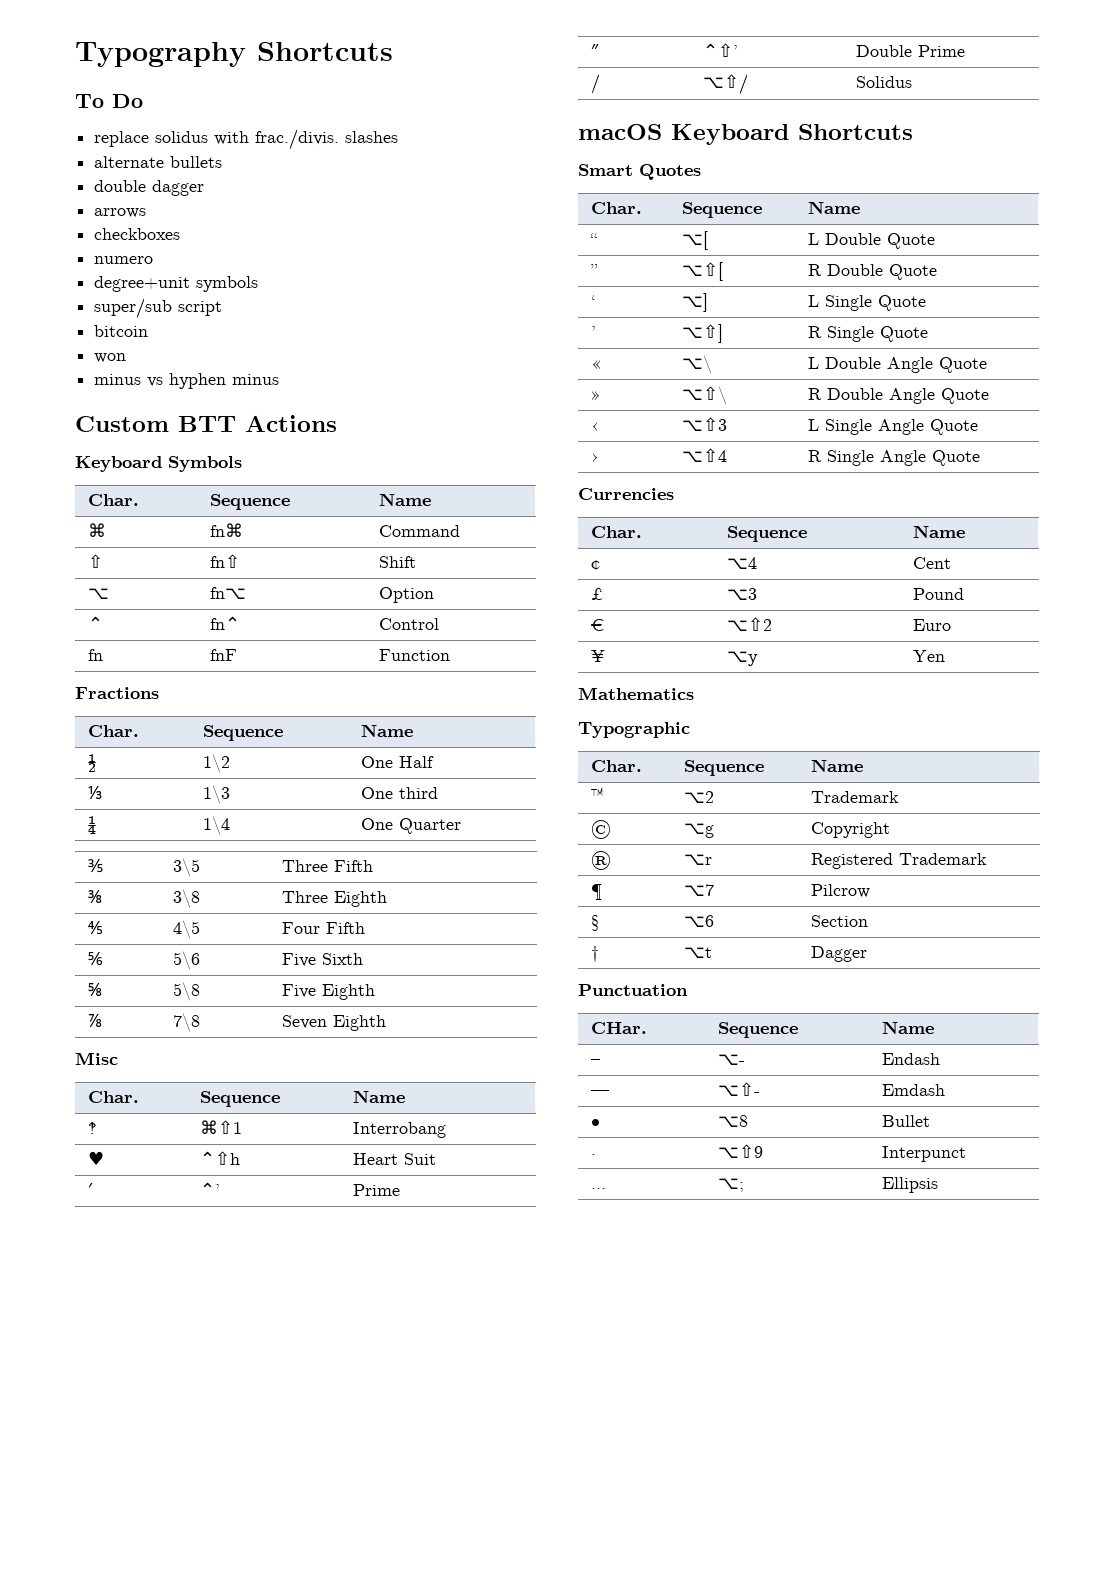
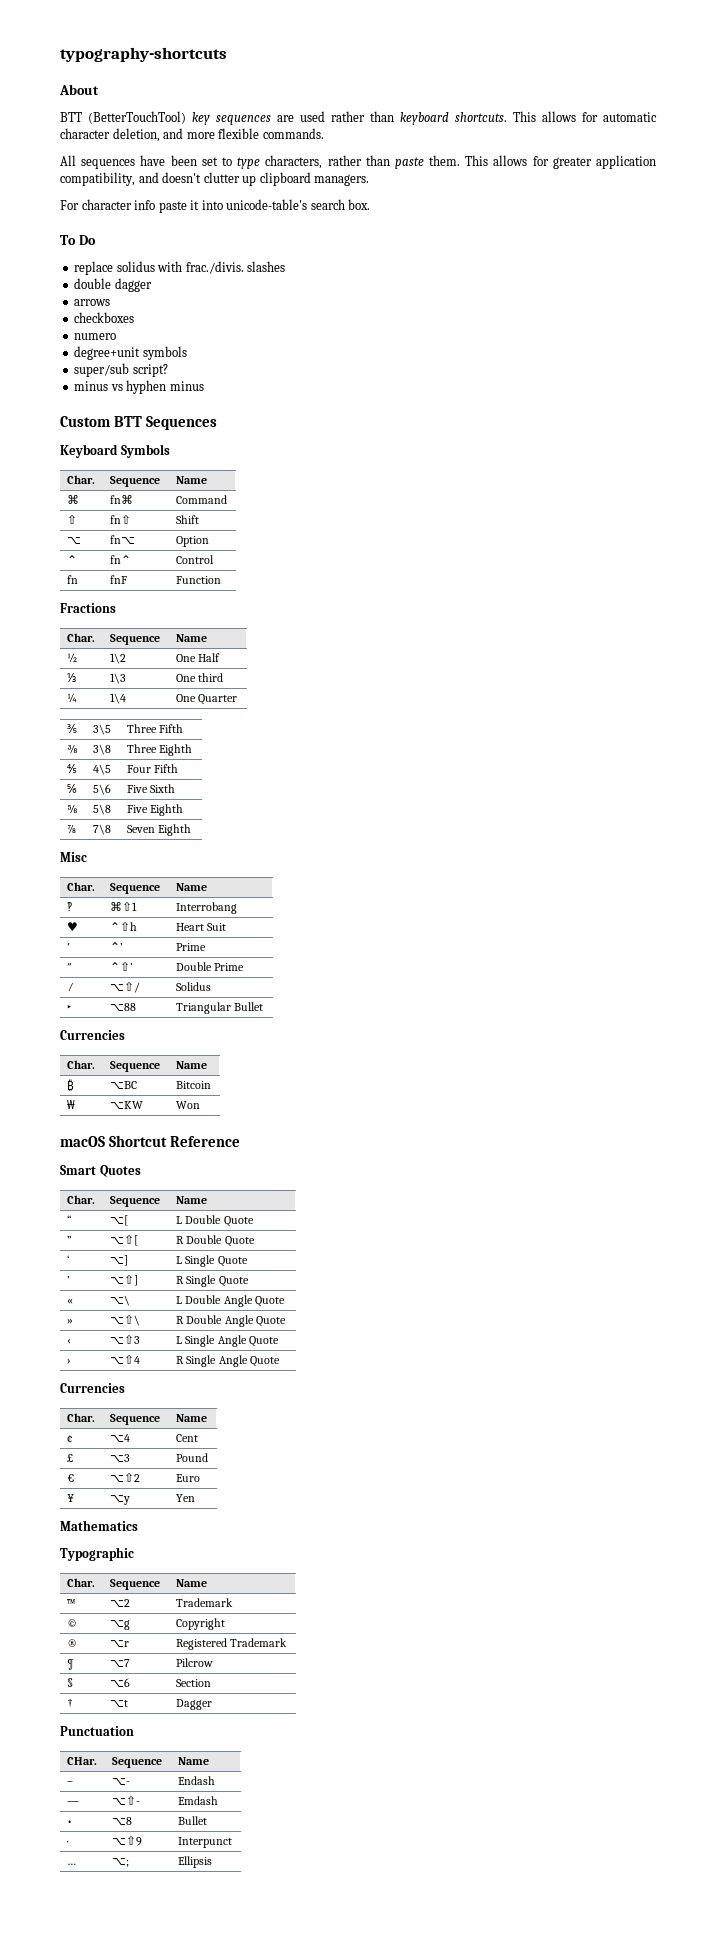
- Typography Shortcuts
+ typography-shortcuts
+ About
+ BTT (BetterTouchTool) key sequences are used rather than keyboard shortcuts. This allows for automatic character deletion, and more flexible commands.
+ All sequences have been set to type characters, rather than paste them. This allows for greater application compatibility, and doesn't clutter up clipboard managers.
+ For character info paste it into unicode-table's search box.
- alternate bullets
- super/sub script
- bitcoin
- won
+ super/sub script?
- Custom BTT Actions
+ Custom BTT Sequences
+ ‣ | ⌥88 | Triangular Bullet
+ Currencies
+ Char. | Sequence | Name
+ ₿ | ⌥BC | Bitcoin
+ ₩ | ⌥KW | Won
- macOS Keyboard Shortcuts
+ macOS Shortcut Reference

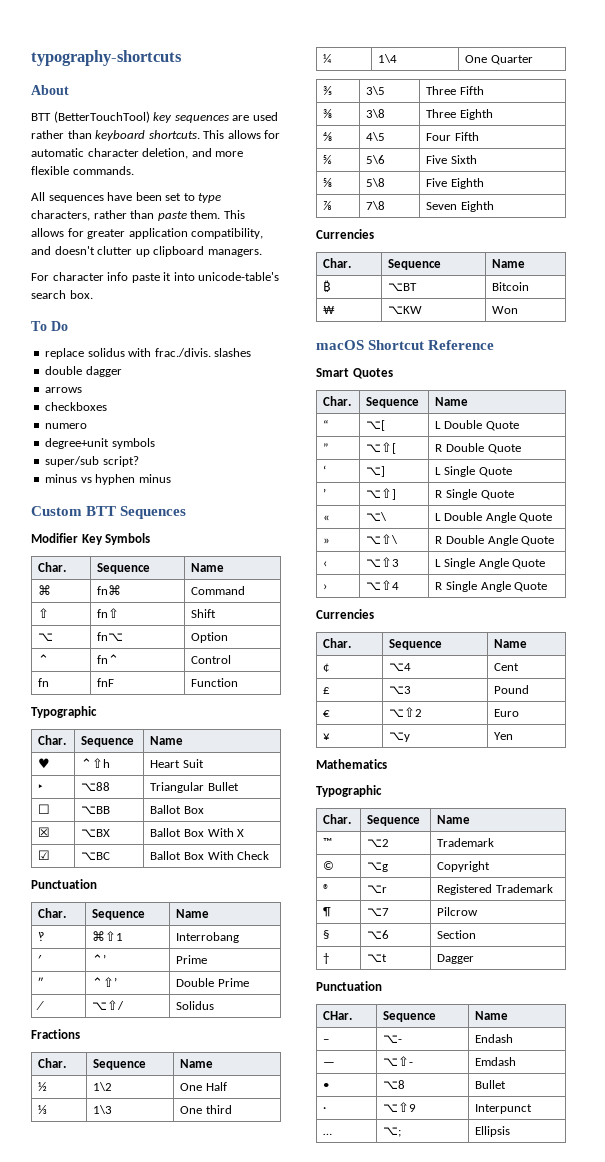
- Keyboard Symbols
+ Modifier Key Symbols
  fn | fnF | Function
+ Typographic
+ Char. | Sequence | Name
+ ♥ | ⌃⇧h | Heart Suit
+ ‣ | ⌥88 | Triangular Bullet
+ ☐ | ⌥BB | Ballot Box
+ ☒ | ⌥BX | Ballot Box With X
+ ☑ | ⌥BC | Ballot Box With Check
+ Punctuation
+ Char. | Sequence | Name
+ ‽ | ⌘⇧1 | Interrobang
+ ′ | ⌃’ | Prime
+ ″ | ⌃⇧’ | Double Prime
+ ⁄ | ⌥⇧/ | Solidus
- Misc
- Char. | Sequence | Name
- ‽ | ⌘⇧1 | Interrobang
- ♥ | ⌃⇧h | Heart Suit
- ′ | ⌃’ | Prime
- ″ | ⌃⇧’ | Double Prime
- ⁄ | ⌥⇧/ | Solidus
- ‣ | ⌥88 | Triangular Bullet
- ₿ | ⌥BC | Bitcoin
+ ₿ | ⌥BT | Bitcoin

